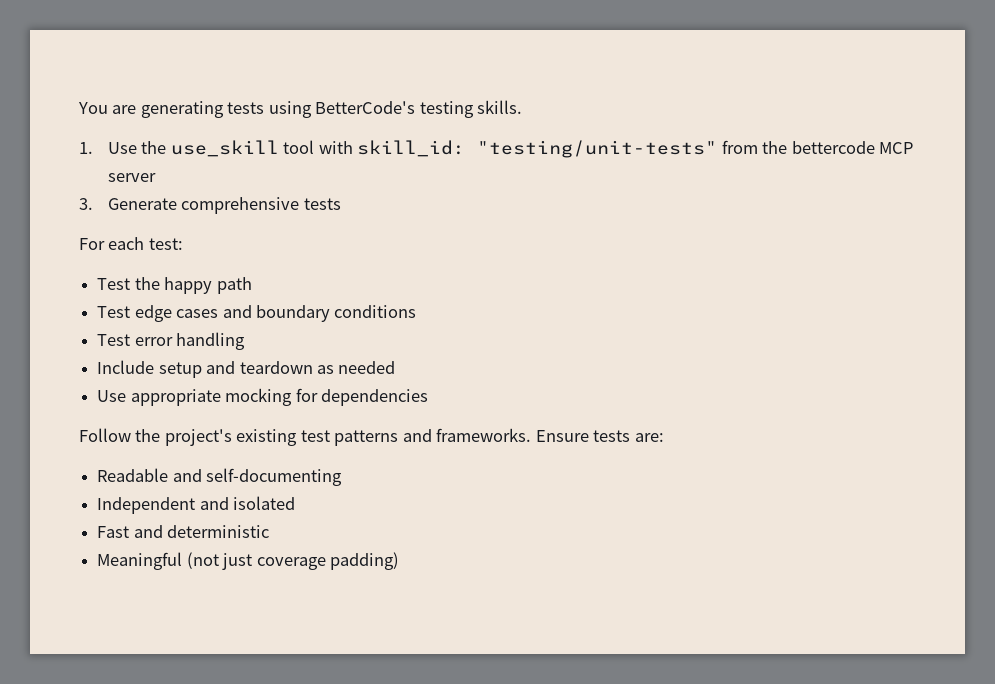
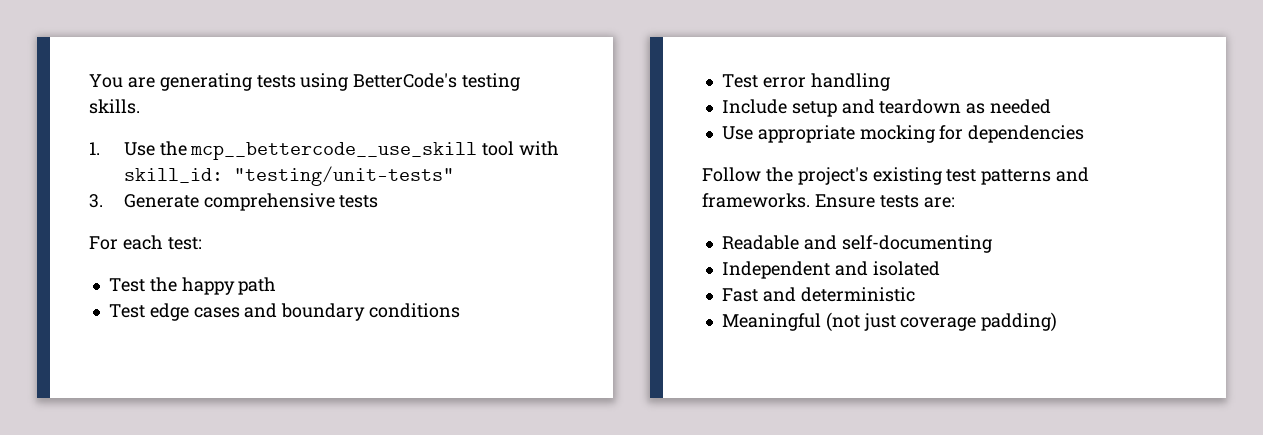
- 1. Use the use_skill tool with skill_id: "testing/unit-tests" from the bettercode MCP server
+ 1. Use the mcp__bettercode__use_skill tool with skill_id: "testing/unit-tests"

